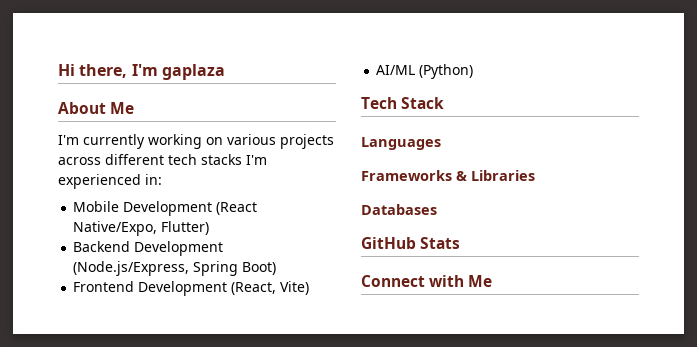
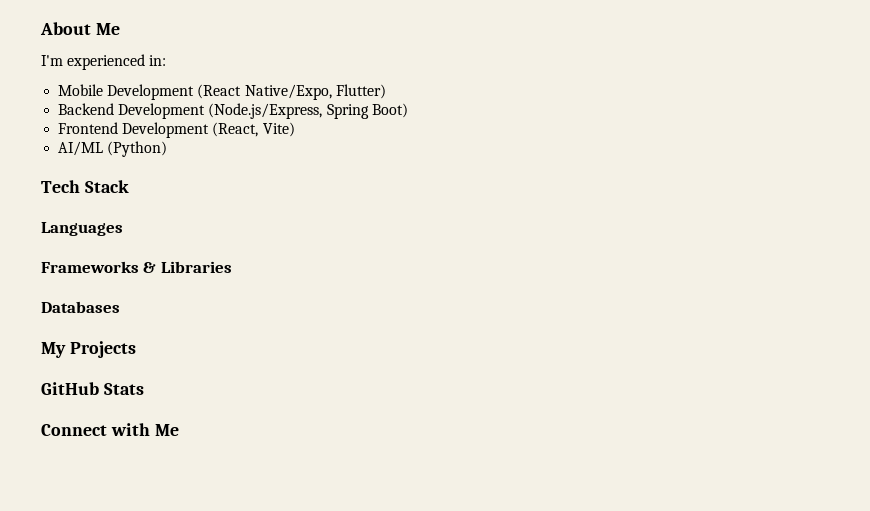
- Hi there, I'm gaplaza
- I'm currently working on various projects across different tech stacks I'm experienced in:
+ I'm experienced in:
+ My Projects

